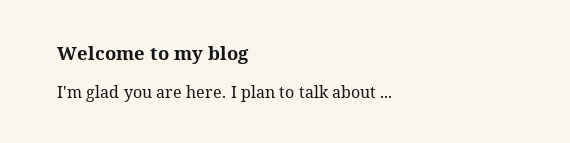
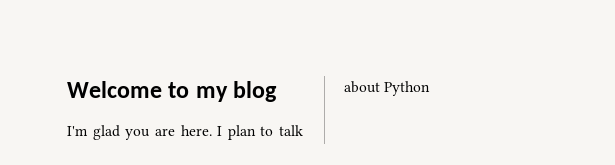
- I plan to talk about ...
+ I plan to talk about Python

